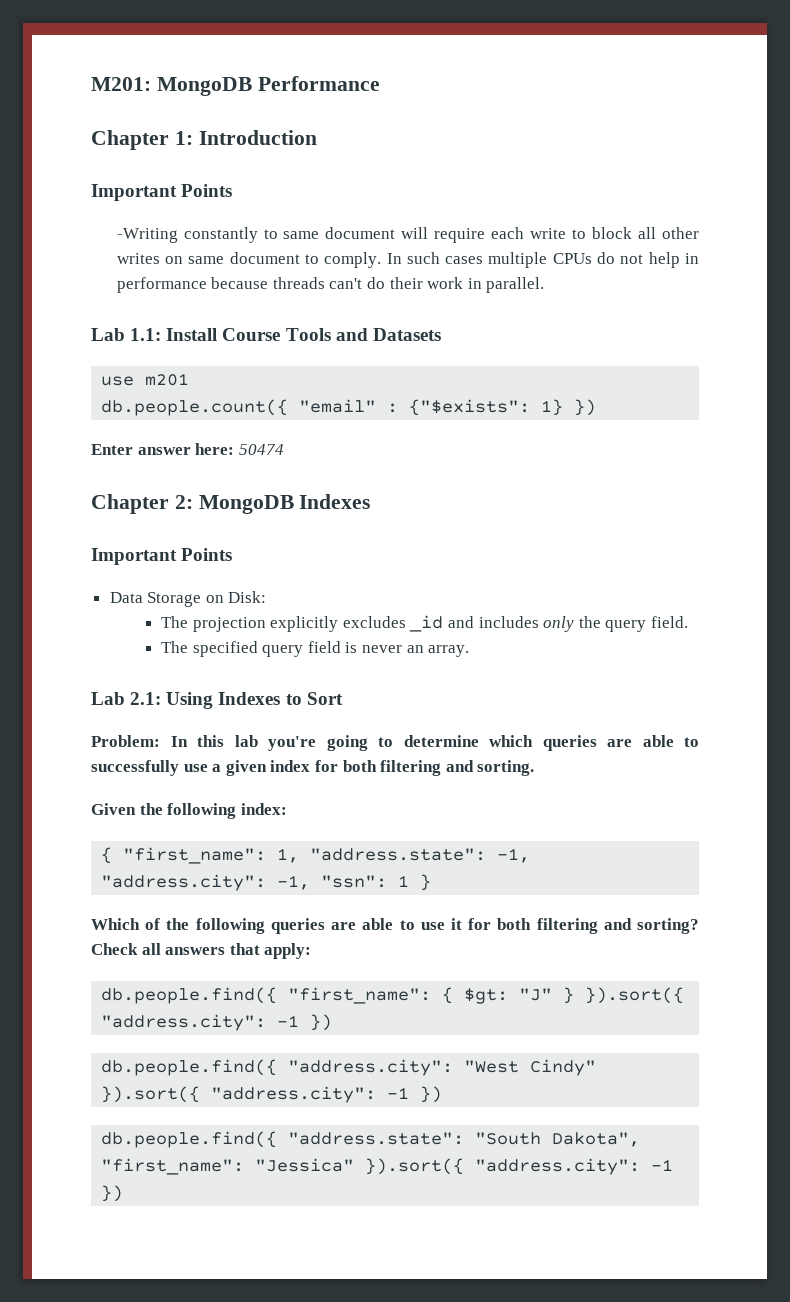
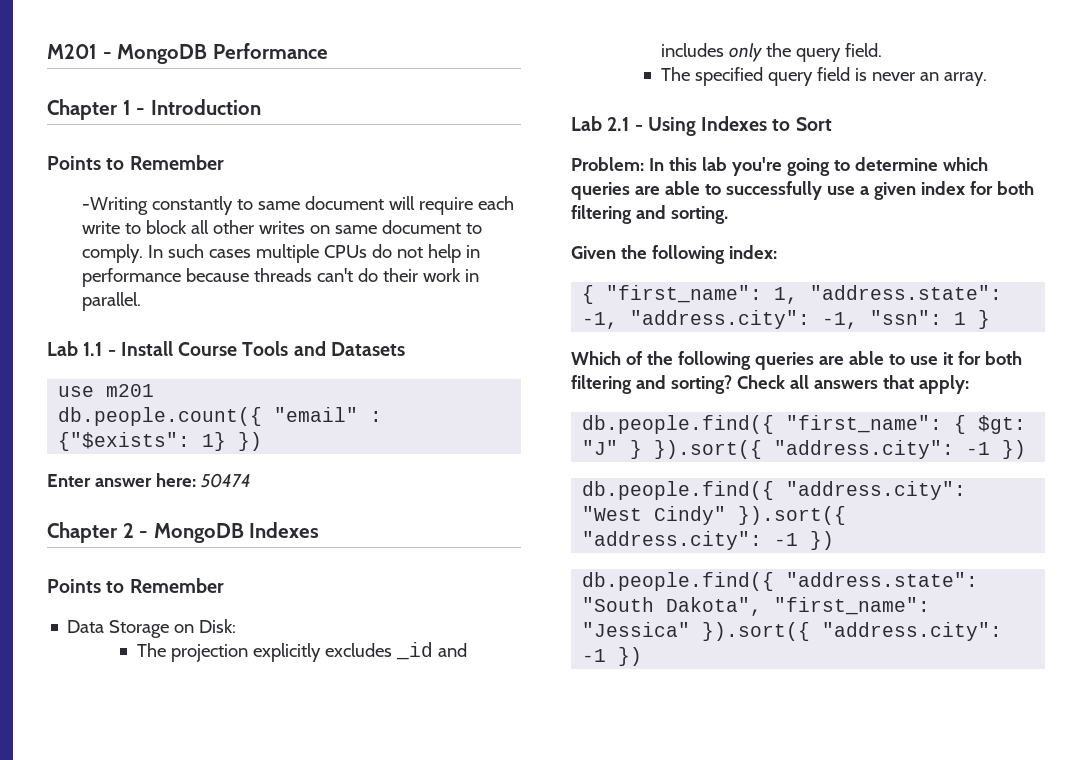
- M201: MongoDB Performance
+ M201 - MongoDB Performance
- Chapter 1: Introduction
- Important Points
+ Chapter 1 - Introduction
+ Points to Remember
- Lab 1.1: Install Course Tools and Datasets
+ Lab 1.1 - Install Course Tools and Datasets
- Chapter 2: MongoDB Indexes
- Important Points
+ Chapter 2 - MongoDB Indexes
+ Points to Remember
- Lab 2.1: Using Indexes to Sort
+ Lab 2.1 - Using Indexes to Sort

